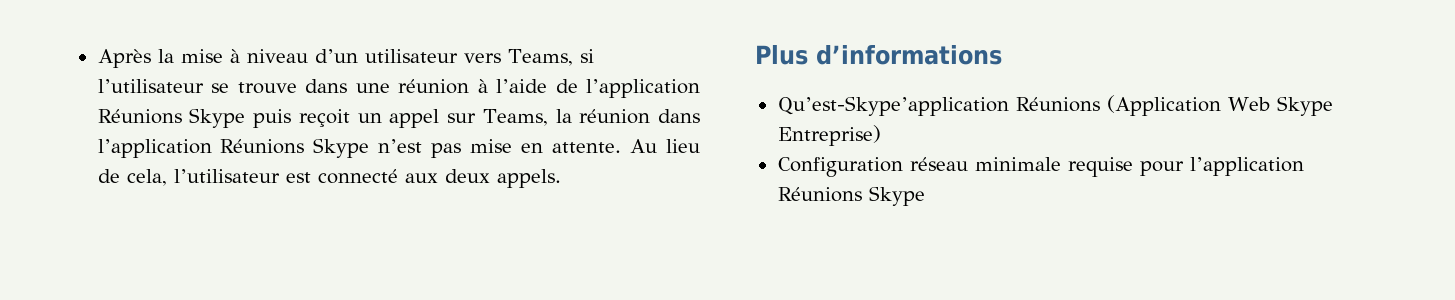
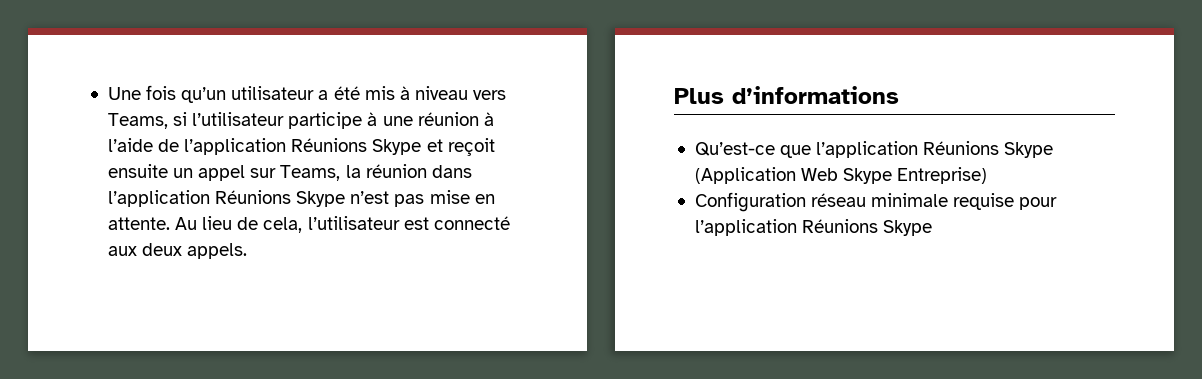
- Après la mise à niveau d’un utilisateur vers Teams, si l’utilisateur se trouve dans une réunion à l’aide de l’application Réunions Skype puis reçoit un appel sur Teams, la réunion dans l’application Réunions Skype n’est pas mise en attente.
+ Une fois qu’un utilisateur a été mis à niveau vers Teams, si l’utilisateur participe à une réunion à l’aide de l’application Réunions Skype et reçoit ensuite un appel sur Teams, la réunion dans l’application Réunions Skype n’est pas mise en attente.
- Qu’est-Skype’application Réunions (Application Web Skype Entreprise)
+ Qu’est-ce que l’application Réunions Skype (Application Web Skype Entreprise)

